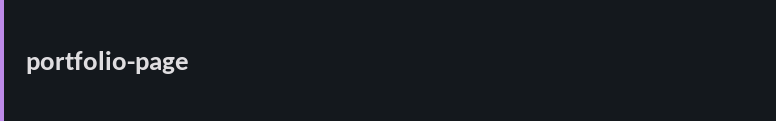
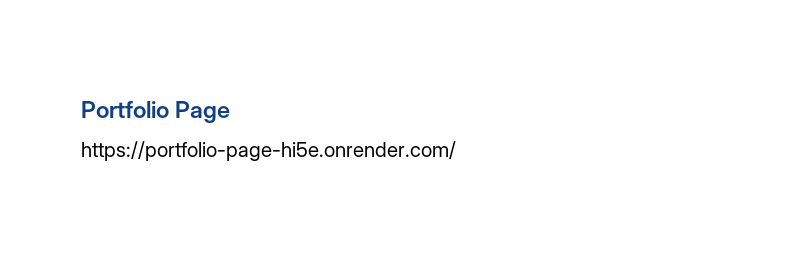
- portfolio-page
+ Portfolio Page
+ https://portfolio-page-hi5e.onrender.com/

